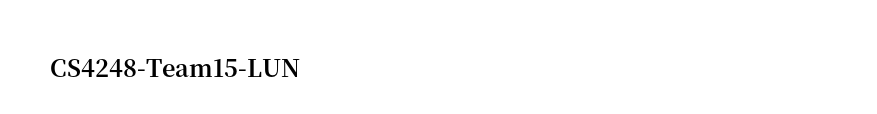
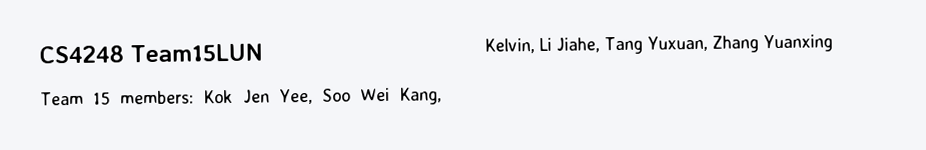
- CS4248-Team15-LUN
+ CS4248 Team15LUN
+ Team 15 members: Kok Jen Yee, Soo Wei Kang, Kelvin, Li Jiahe, Tang Yuxuan, Zhang Yuanxing

